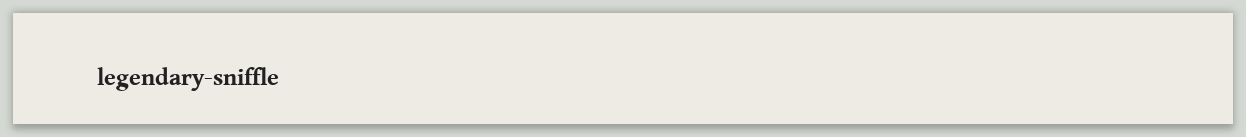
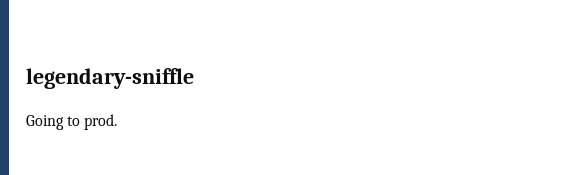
+ Going to prod.

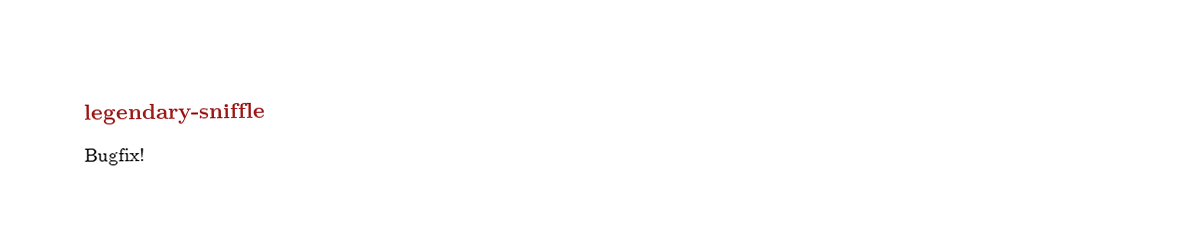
- Going to prod.
+ Bugfix!

